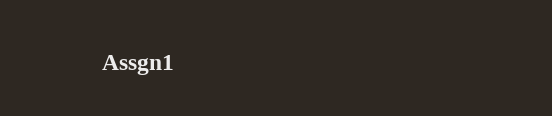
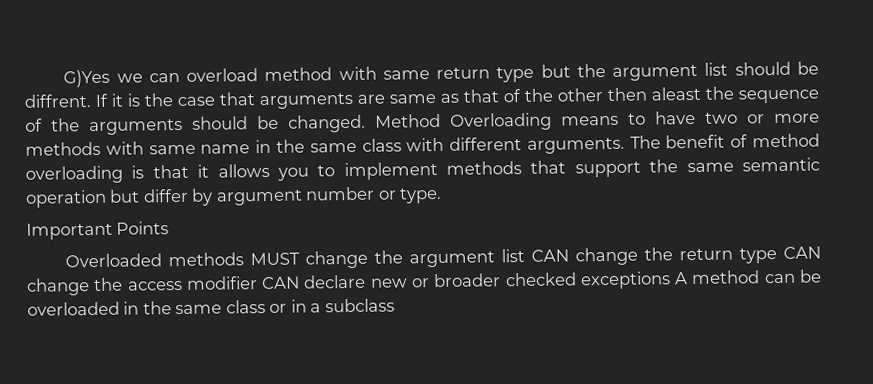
- Assgn1
+ G)Yes we can overload method with same return type but the argument list should be diffrent. If it is the case that arguments are same as that of the other then aleast the sequence of the arguments should be changed. Method Overloading means to have two or more methods with same name in the same class with different arguments. The benefit of method overloading is that it allows you to implement methods that support the same semantic operation but differ by argument number or type.
+ Important Points
+ Overloaded methods MUST change the argument list CAN change the return type CAN change the access modifier CAN declare new or broader checked exceptions A method can be overloaded in the same class or in a subclass

